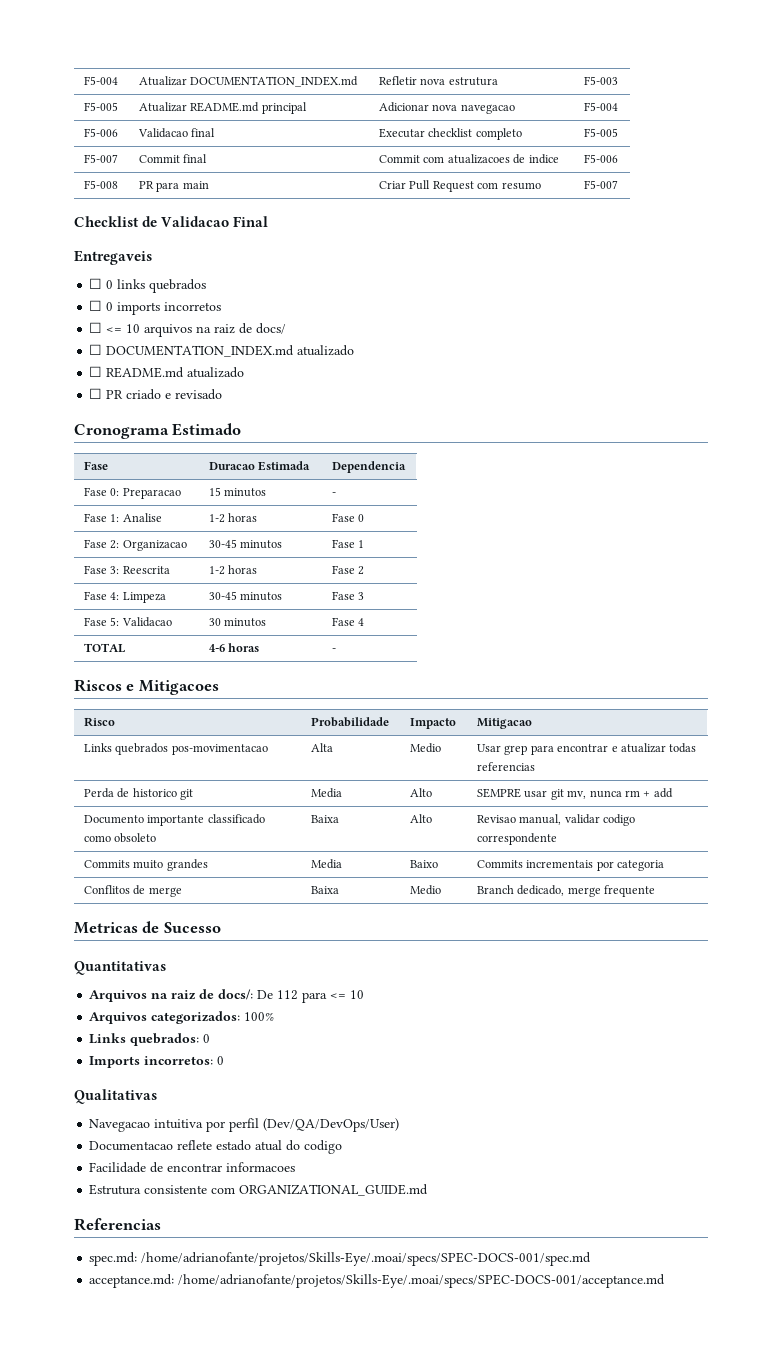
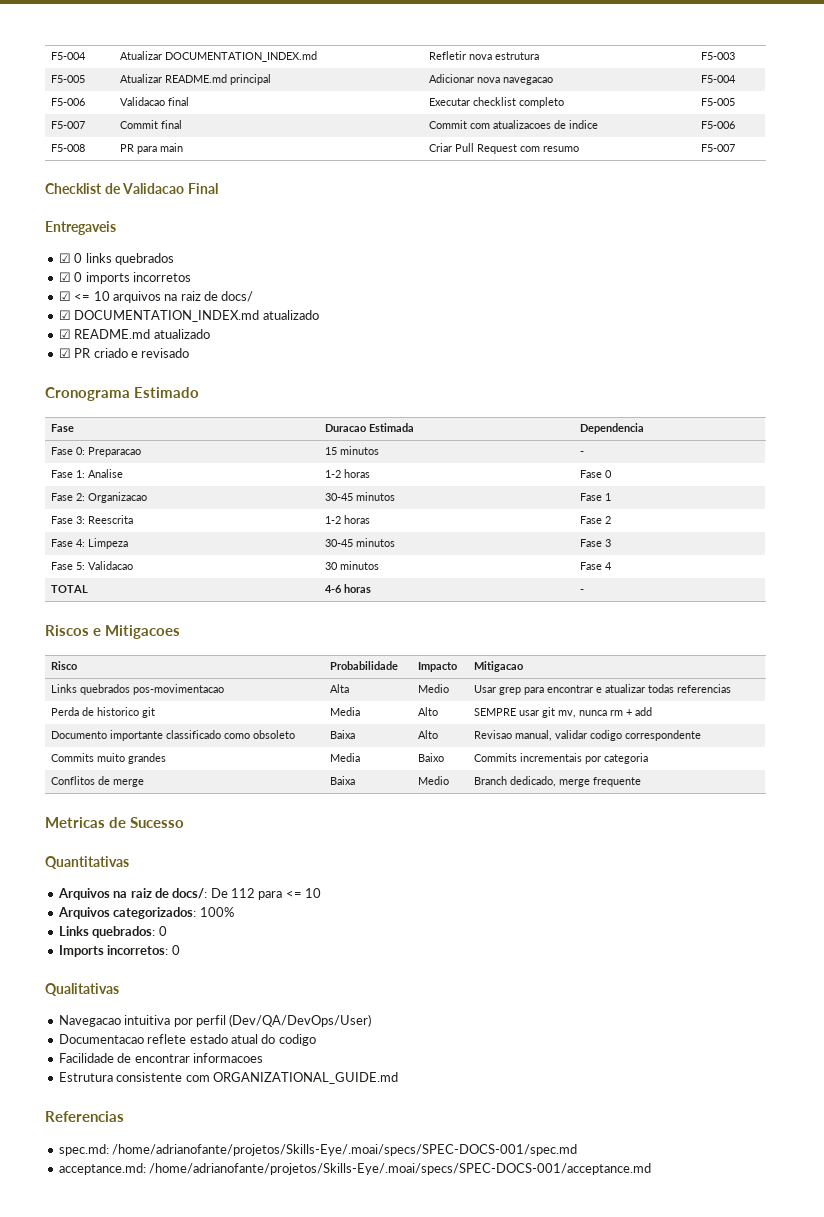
- ☐ 0 links quebrados
+ ☑ 0 links quebrados
- ☐ 0 imports incorretos
+ ☑ 0 imports incorretos
- ☐ <= 10 arquivos na raiz de docs/
+ ☑ <= 10 arquivos na raiz de docs/
- ☐ DOCUMENTATION_INDEX.md atualizado
+ ☑ DOCUMENTATION_INDEX.md atualizado
- ☐ README.md atualizado
+ ☑ README.md atualizado
- ☐ PR criado e revisado
+ ☑ PR criado e revisado

